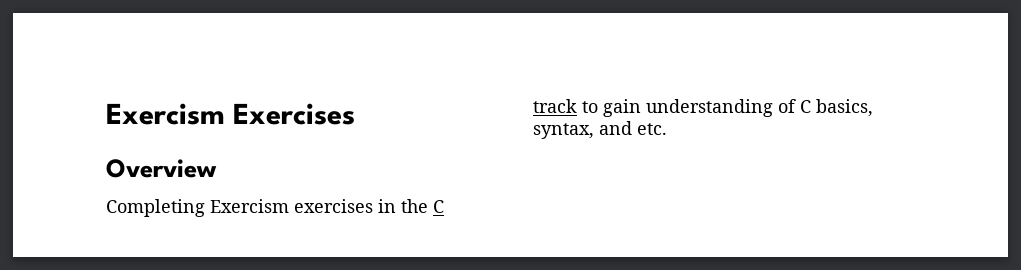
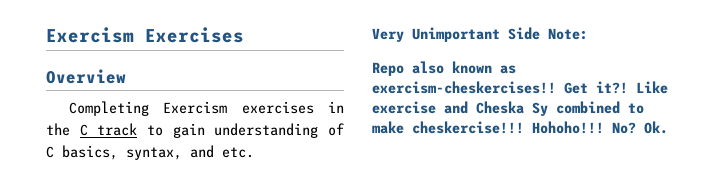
+ Very Unimportant Side Note:
+ Repo also known as exercism-cheskercises!! Get it?! Like exercise and Cheska Sy combined to make cheskercise!!! Hohoho!!! No? Ok.

